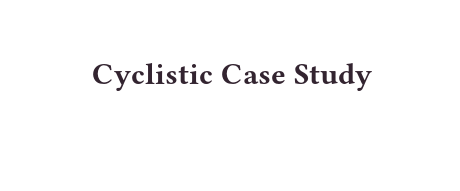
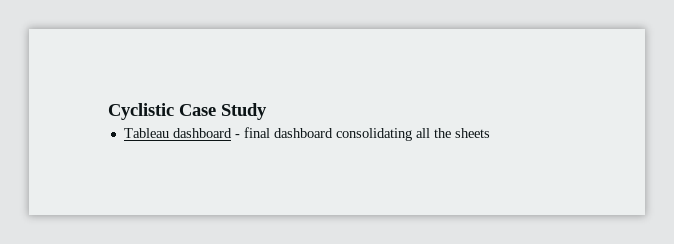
+ Tableau dashboard - final dashboard consolidating all the sheets

